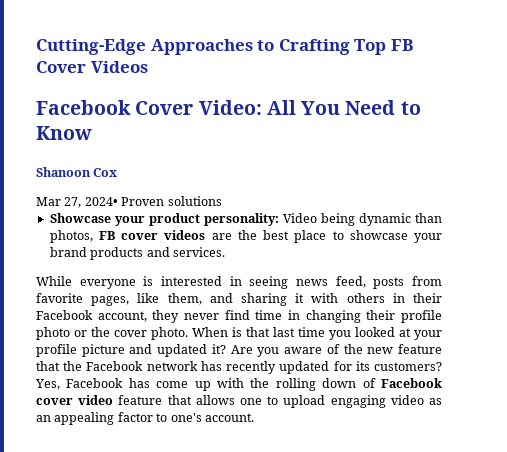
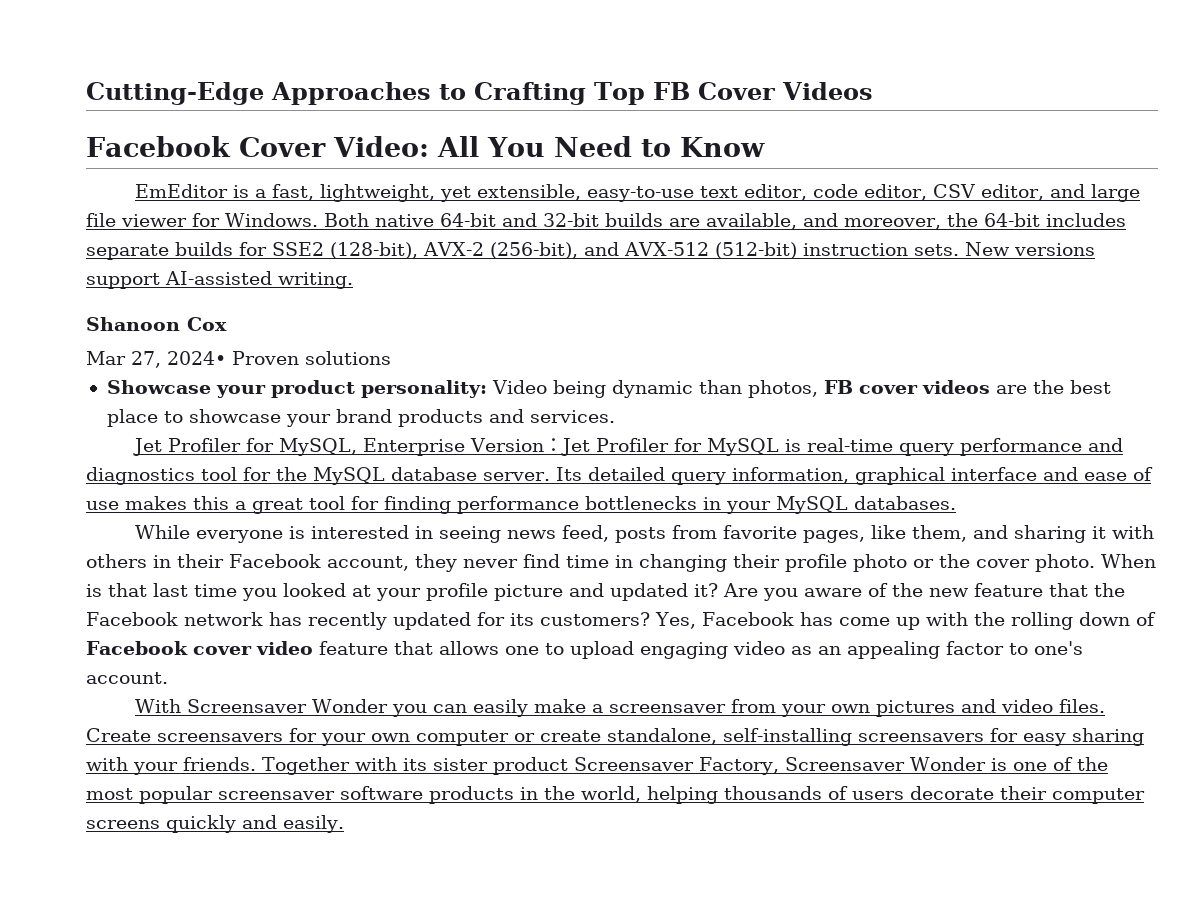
+ EmEditor is a fast, lightweight, yet extensible, easy-to-use text editor, code editor, CSV editor, and large file viewer for Windows. Both native 64-bit and 32-bit builds are available, and moreover, the 64-bit includes separate builds for SSE2 (128-bit), AVX-2 (256-bit), and AVX-512 (512-bit) instruction sets. New versions support AI-assisted writing.
+ Jet Profiler for MySQL, Enterprise Version：Jet Profiler for MySQL is real-time query performance and diagnostics tool for the MySQL database server. Its detailed query information, graphical interface and ease of use makes this a great tool for finding performance bottlenecks in your MySQL databases.
+ With Screensaver Wonder you can easily make a screensaver from your own pictures and video files. Create screensavers for your own computer or create standalone, self-installing screensavers for easy sharing with your friends. Together with its sister product Screensaver Factory, Screensaver Wonder is one of the most popular screensaver software products in the world, helping thousands of users decorate their computer screens quickly and easily.

